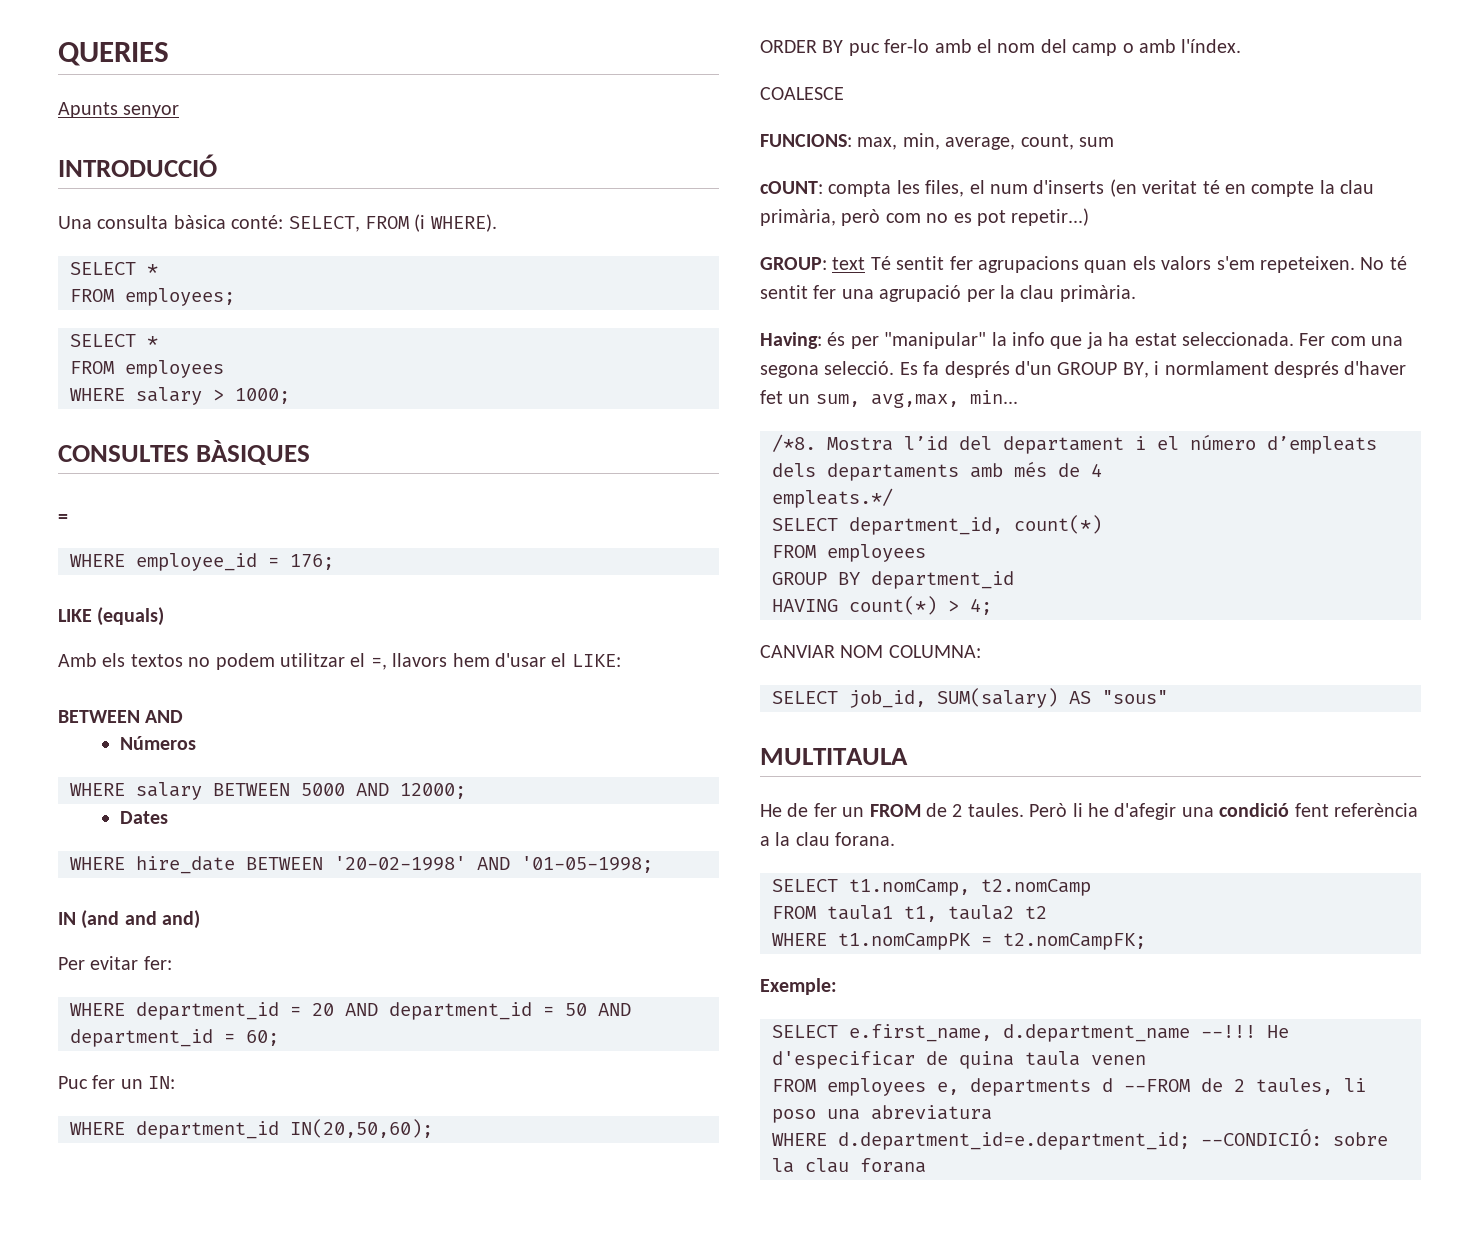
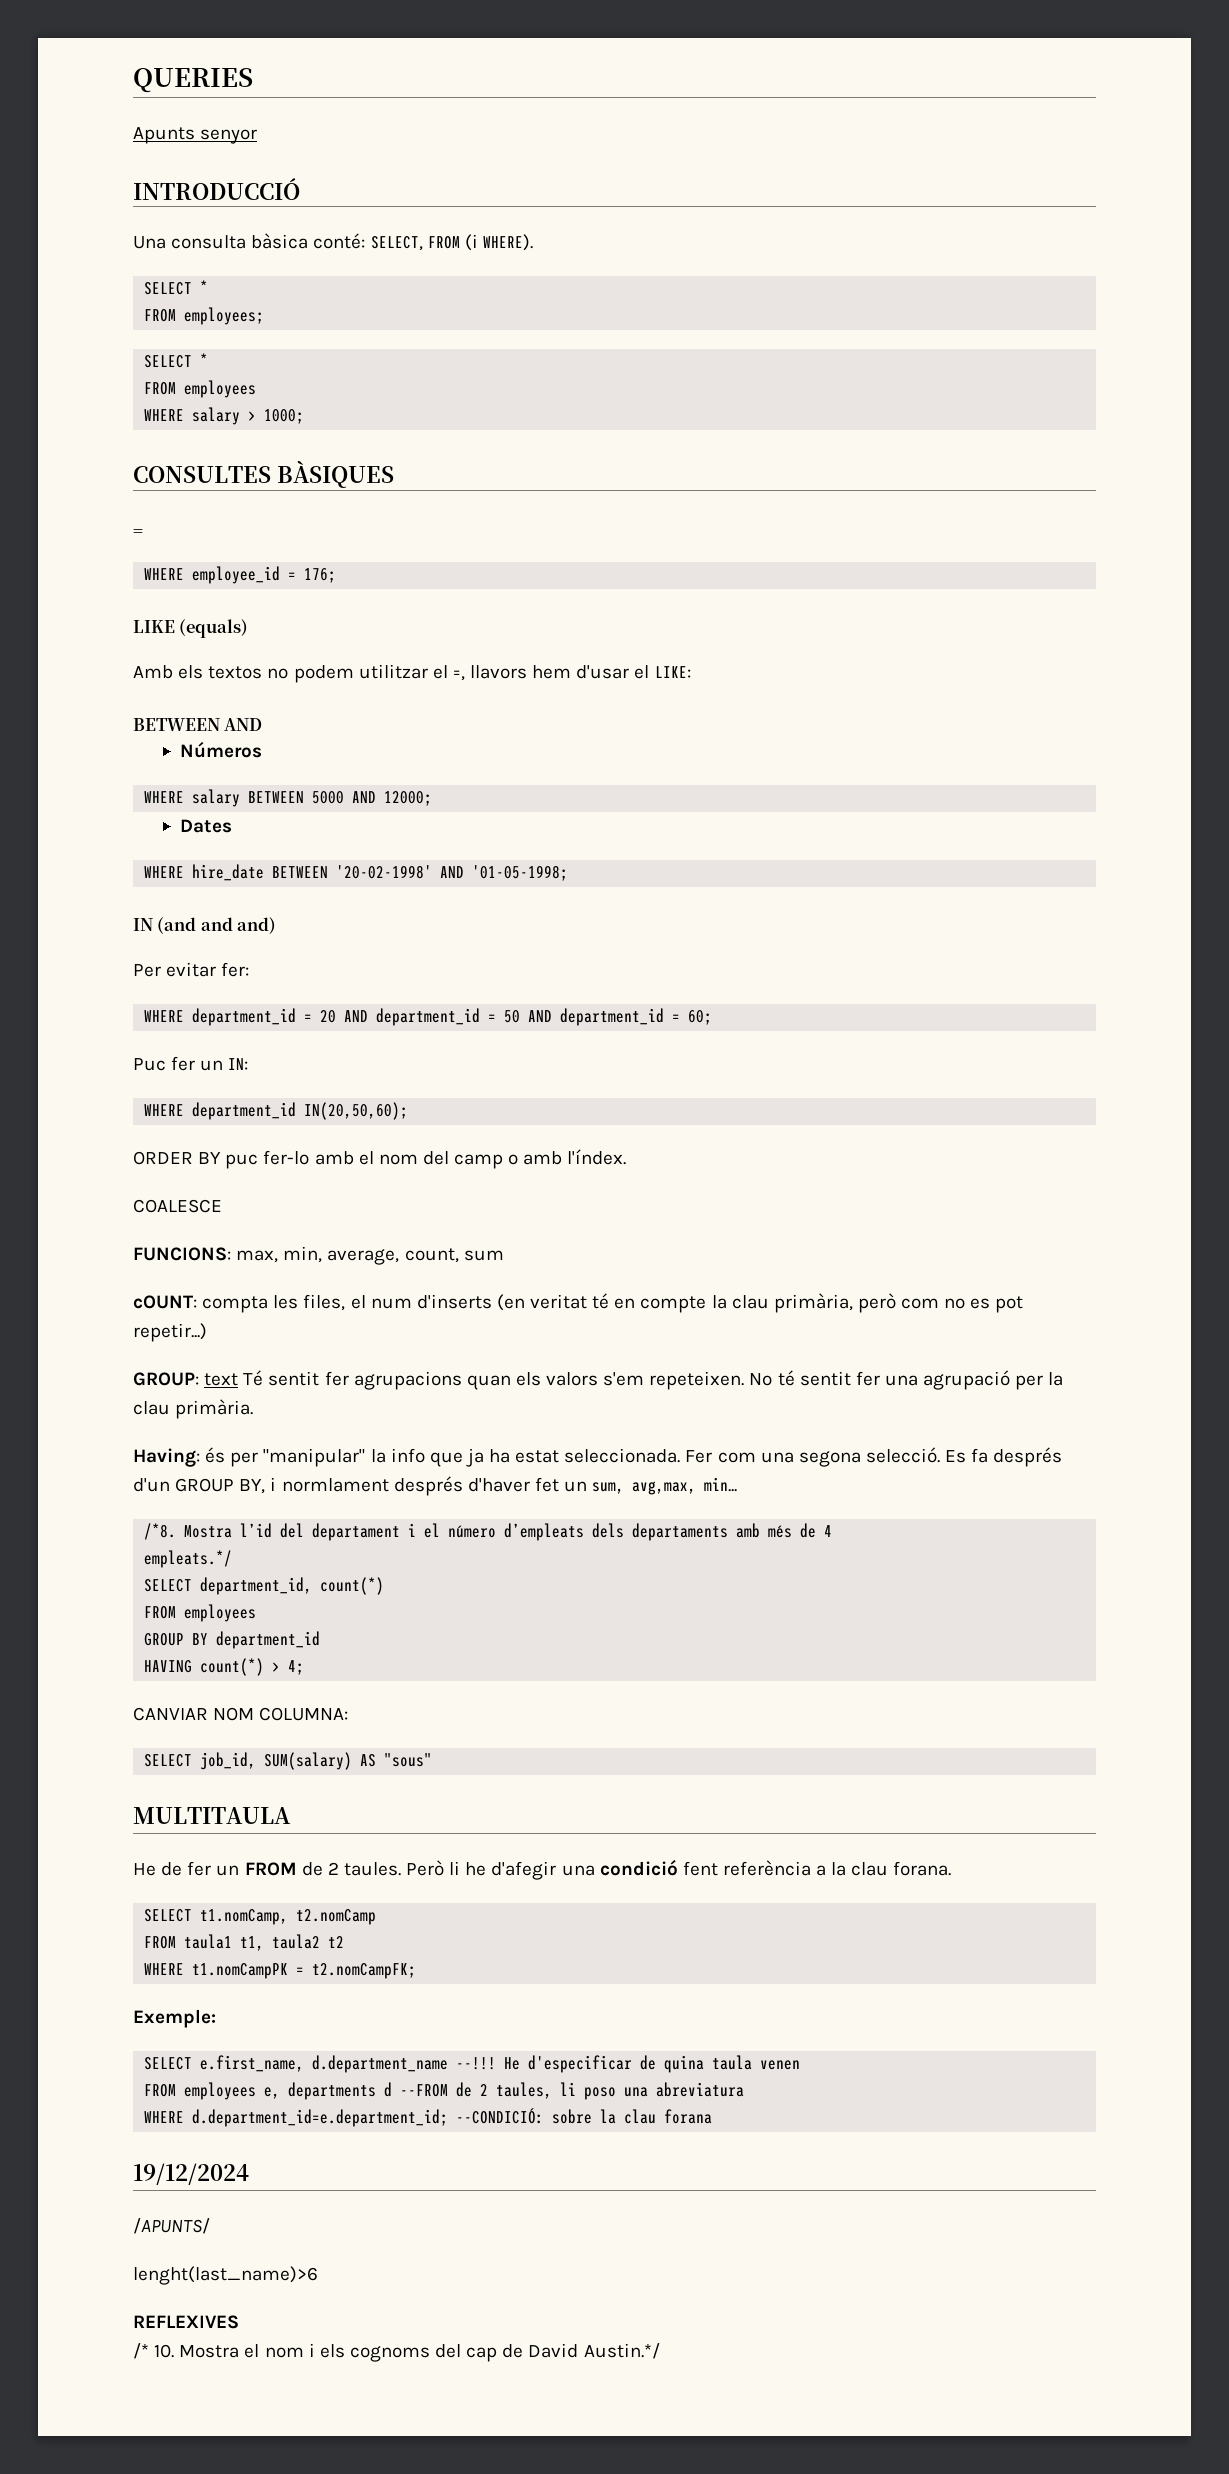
+ 19/12/2024
+ /APUNTS/
+ lenght(last_name)>6
+ REFLEXIVES
+ /* 10. Mostra el nom i els cognoms del cap de David Austin.*/

